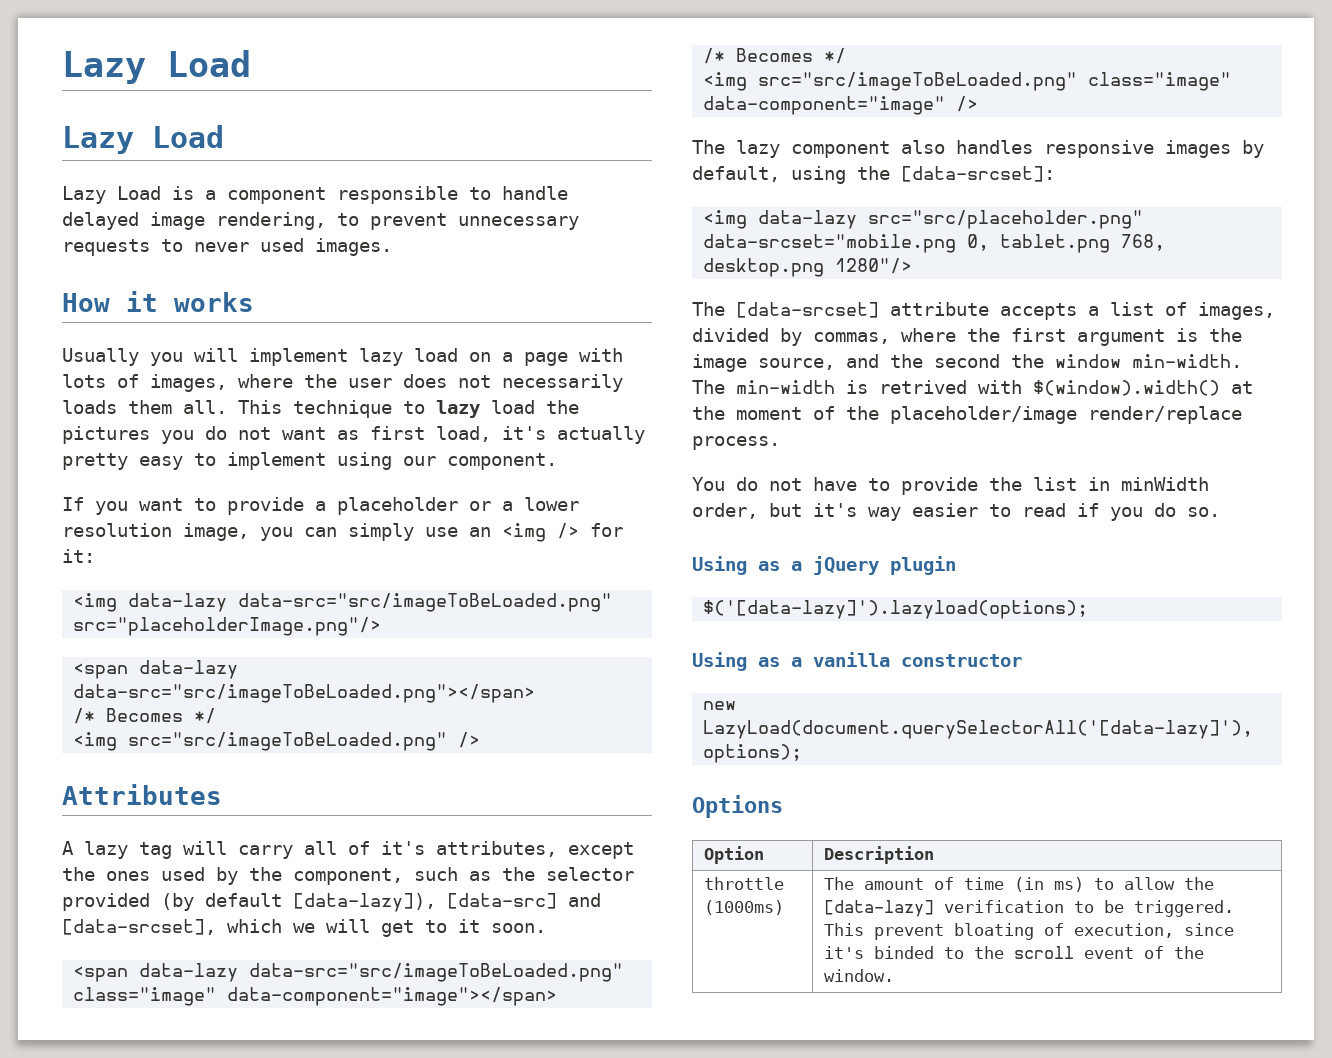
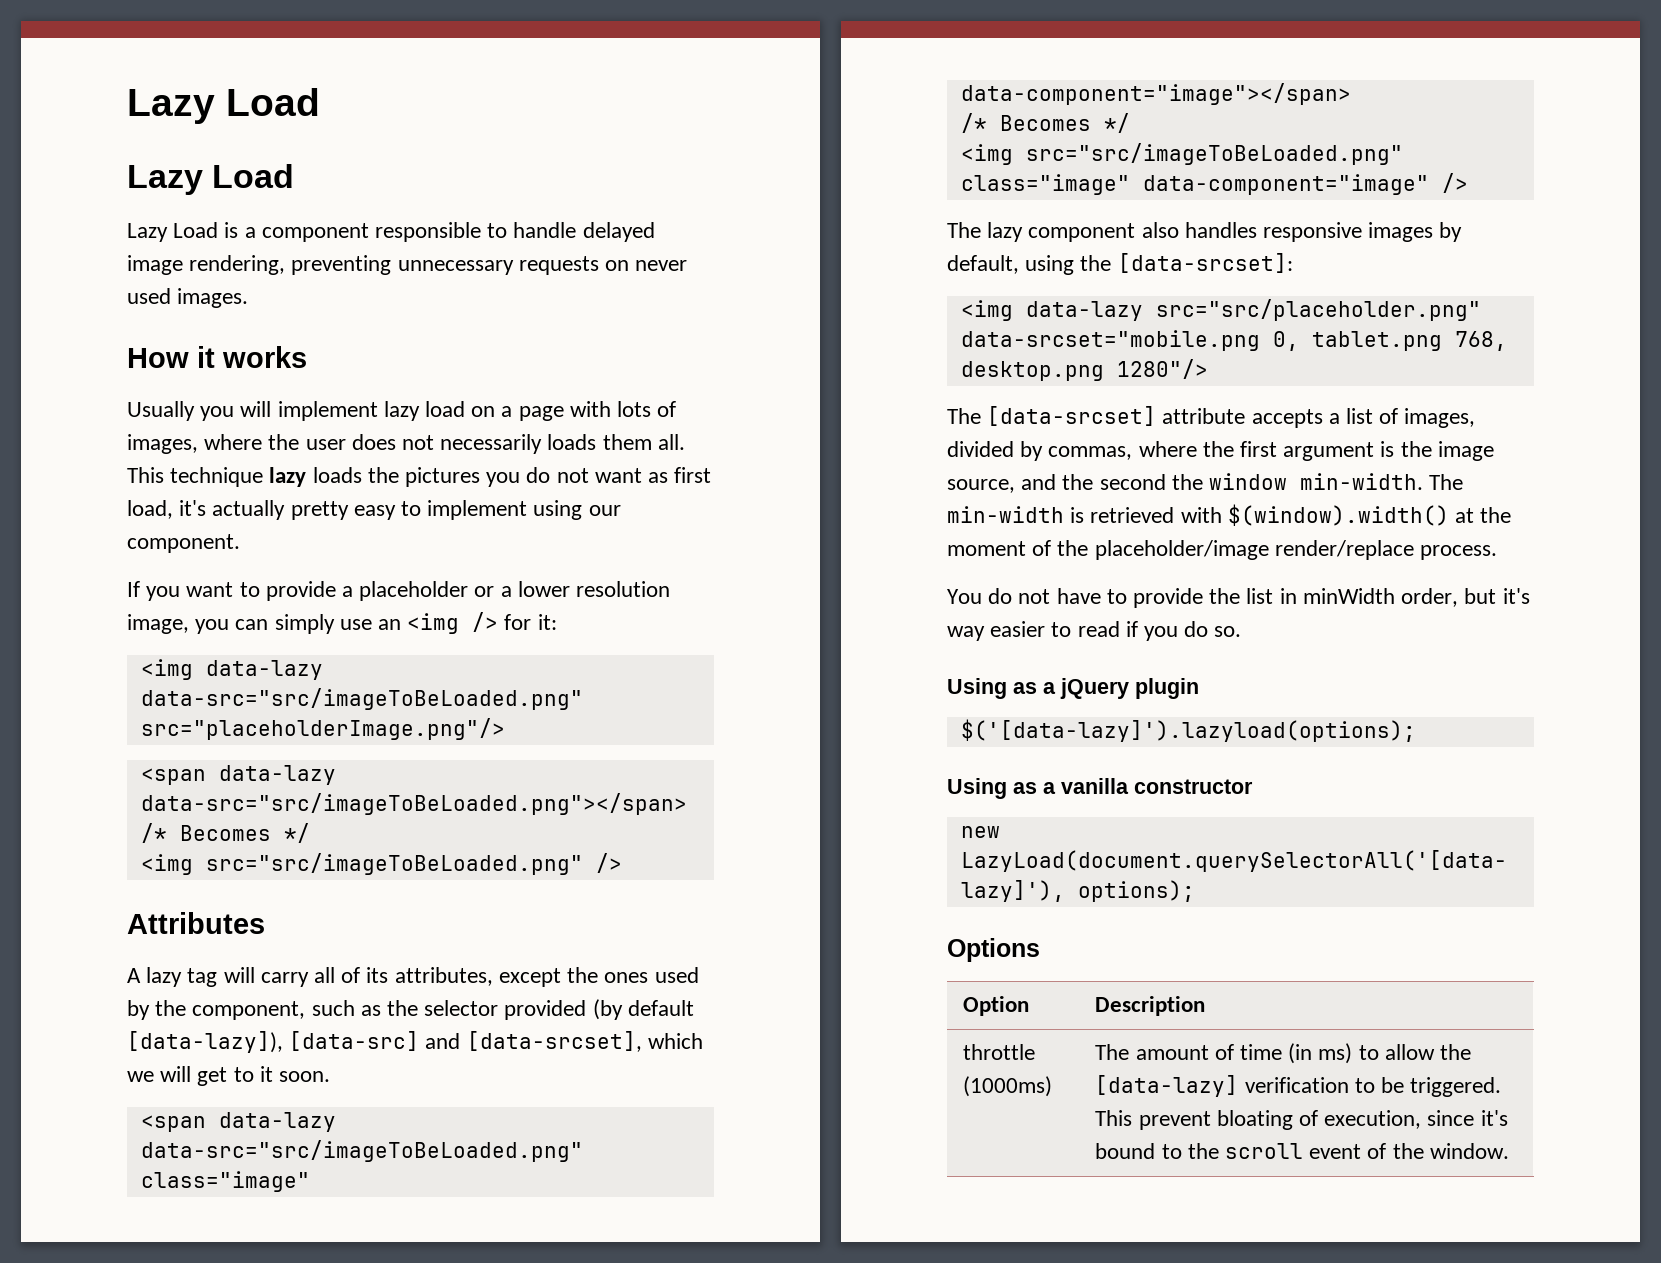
- Lazy Load is a component responsible to handle delayed image rendering, to prevent unnecessary requests to never used images.
+ Lazy Load is a component responsible to handle delayed image rendering, preventing unnecessary requests on never used images.
- This technique to lazy load the pictures you do not want as first load, it's actually pretty easy to implement using our component.
+ This technique lazy loads the pictures you do not want as first load, it's actually pretty easy to implement using our component.
- A lazy tag will carry all of it's attributes, except the ones used by the component, such as the selector provided (by default [data-lazy]), [data-src] and [data-srcset], which we will get to it soon.
+ A lazy tag will carry all of its attributes, except the ones used by the component, such as the selector provided (by default [data-lazy]), [data-src] and [data-srcset], which we will get to it soon.
- The min-width is retrived with $(window).width() at the moment of the placeholder/image render/replace process.
+ The min-width is retrieved with $(window).width() at the moment of the placeholder/image render/replace process.
- throttle (1000ms) | The amount of time (in ms) to allow the [data-lazy] verification to be triggered. This prevent bloating of execution, since it's binded to the scroll event of the window.
+ throttle (1000ms) | The amount of time (in ms) to allow the [data-lazy] verification to be triggered. This prevent bloating of execution, since it's bound to the scroll event of the window.

